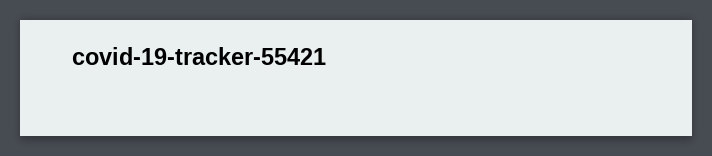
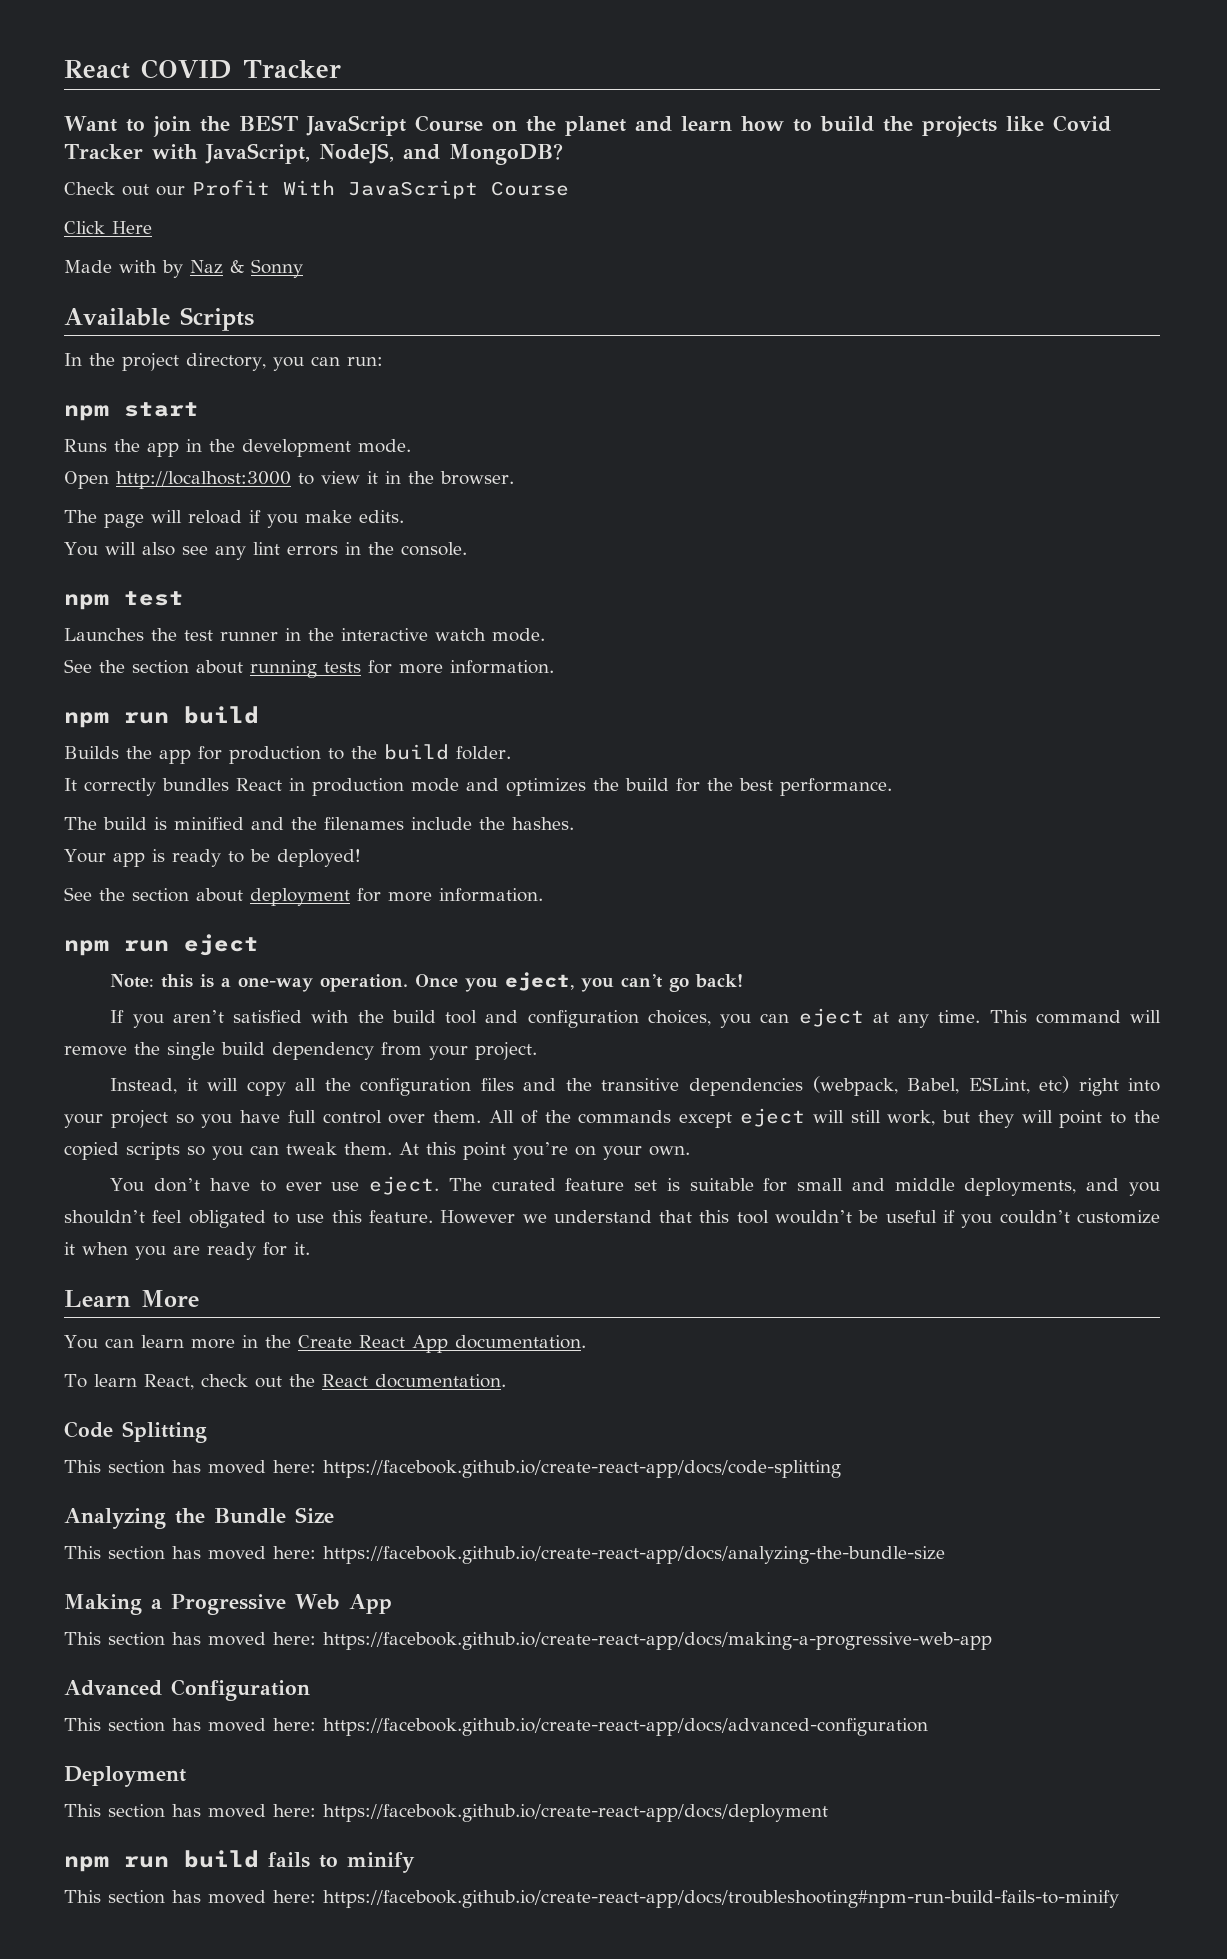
- covid-19-tracker-55421
+ React COVID Tracker
+ Want to join the BEST JavaScript Course on the planet and learn how to build the projects like Covid Tracker with JavaScript, NodeJS, and MongoDB?
+ Check out our Profit With JavaScript Course
+ Click Here
+ Made with by Naz & Sonny
+ Available Scripts
+ In the project directory, you can run:
+ npm start
+ Runs the app in the development mode.
+ Open http://localhost:3000 to view it in the browser.
+ The page will reload if you make edits.
+ You will also see any lint errors in the console.
+ npm test
+ Launches the test runner in the interactive watch mode.
+ See the section about running tests for more information.
+ npm run build
+ Builds the app for production to the build folder.
+ It correctly bundles React in production mode and optimizes the build for the best performance.
+ The build is minified and the filenames include the hashes.
+ Your app is ready to be deployed!
+ See the section about deployment for more information.
+ npm run eject
+ Note: this is a one-way operation. Once you eject, you can’t go back!
+ If you aren’t satisfied with the build tool and configuration choices, you can eject at any time. This command will remove the single build dependency from your project.
+ Instead, it will copy all the configuration files and the transitive dependencies (webpack, Babel, ESLint, etc) right into your project so you have full control over them. All of the commands except eject will still work, but they will point to the copied scripts so you can tweak them. At this point you’re on your own.
+ You don’t have to ever use eject. The curated feature set is suitable for small and middle deployments, and you shouldn’t feel obligated to use this feature. However we understand that this tool wouldn’t be useful if you couldn’t customize it when you are ready for it.
+ Learn More
+ You can learn more in the Create React App documentation.
+ To learn React, check out the React documentation.
+ Code Splitting
+ This section has moved here: https://facebook.github.io/create-react-app/docs/code-splitting
+ Analyzing the Bundle Size
+ This section has moved here: https://facebook.github.io/create-react-app/docs/analyzing-the-bundle-size
+ Making a Progressive Web App
+ This section has moved here: https://facebook.github.io/create-react-app/docs/making-a-progressive-web-app
+ Advanced Configuration
+ This section has moved here: https://facebook.github.io/create-react-app/docs/advanced-configuration
+ Deployment
+ This section has moved here: https://facebook.github.io/create-react-app/docs/deployment
+ npm run build fails to minify
+ This section has moved here: https://facebook.github.io/create-react-app/docs/troubleshooting#npm-run-build-fails-to-minify

